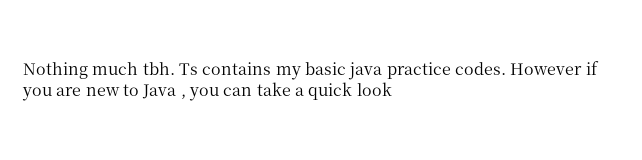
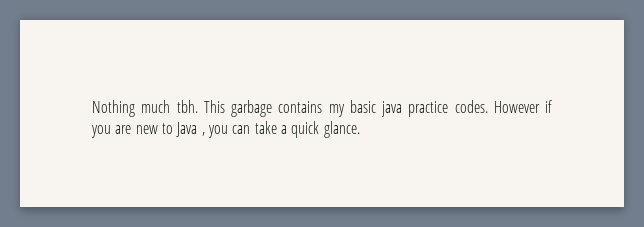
- Ts contains my basic java practice codes.
+ This garbage contains my basic java practice codes.
- However if you are new to Java , you can take a quick look
+ However if you are new to Java , you can take a quick glance.

